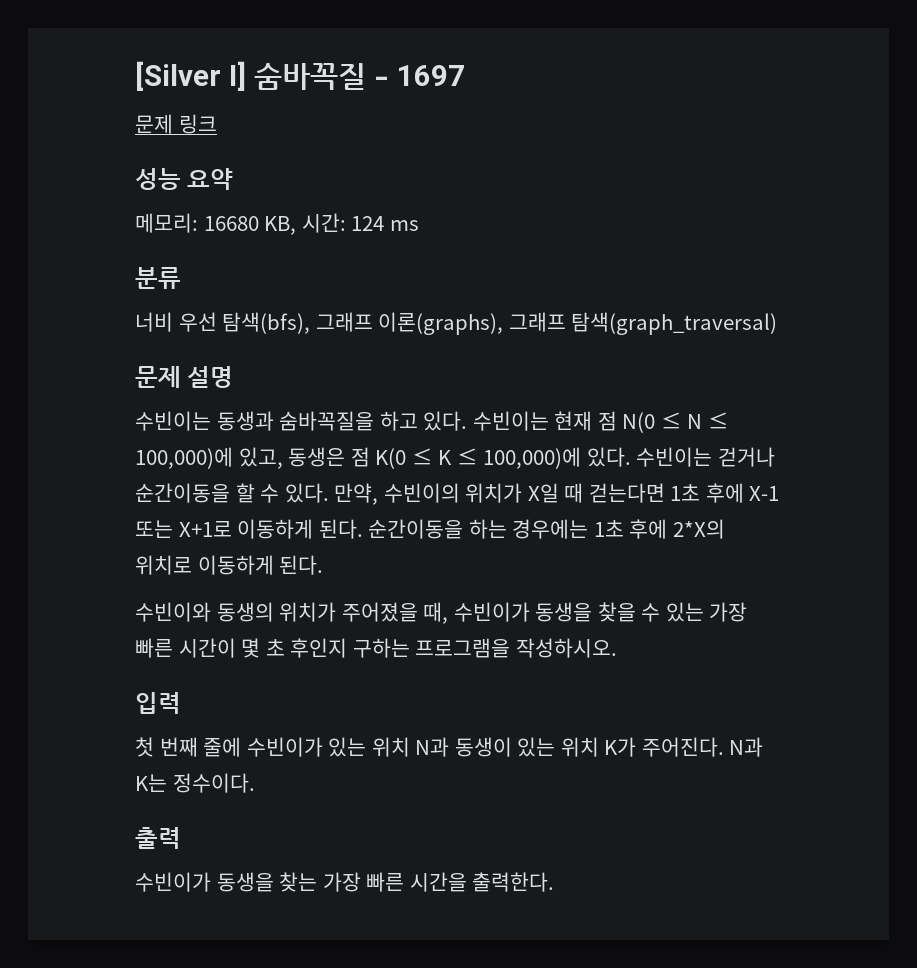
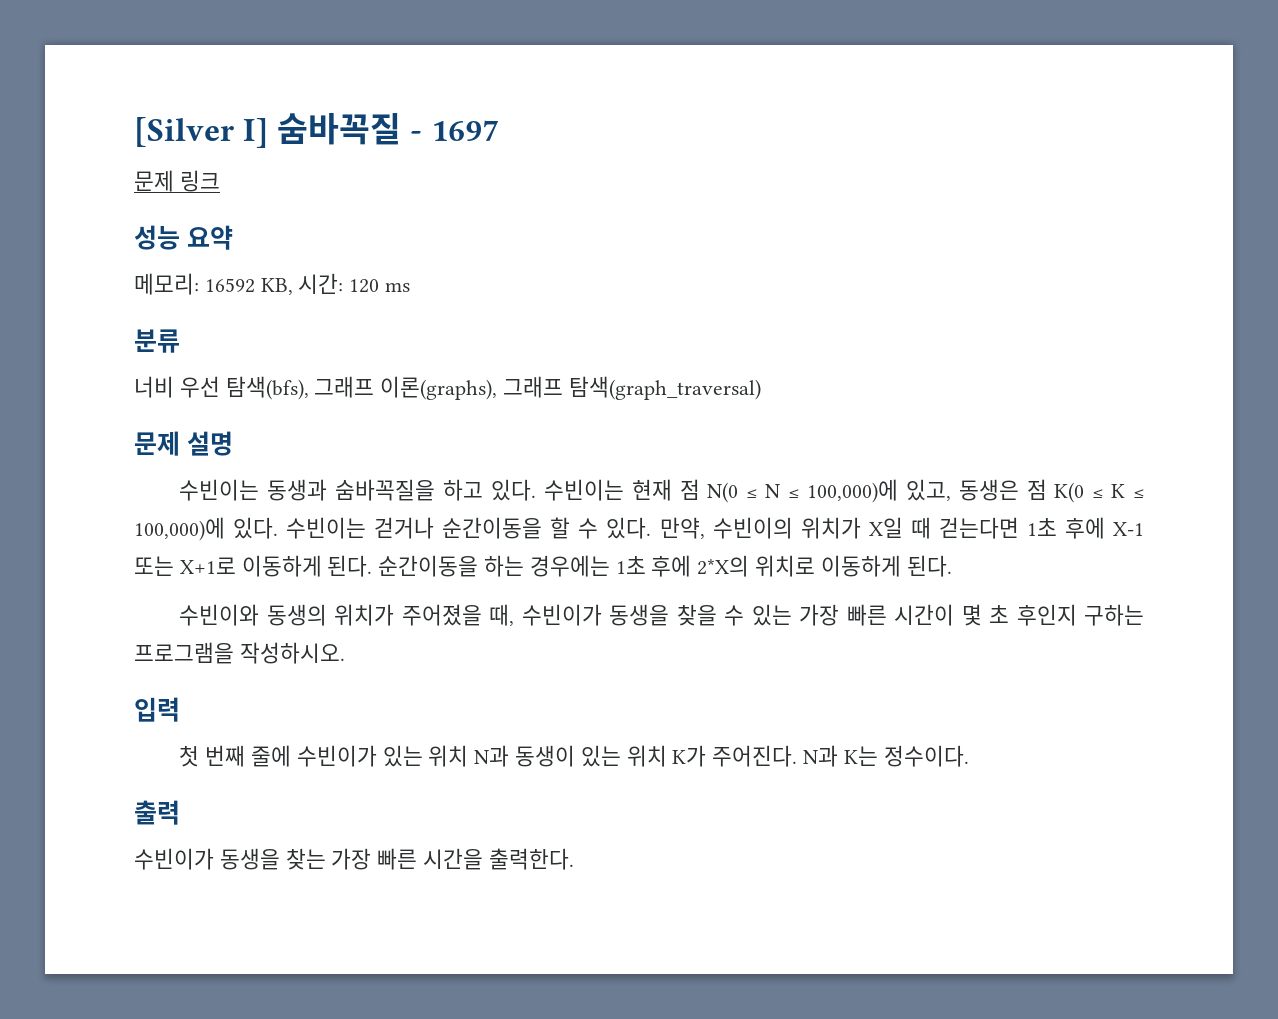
- 메모리: 16680 KB, 시간: 124 ms
+ 메모리: 16592 KB, 시간: 120 ms

